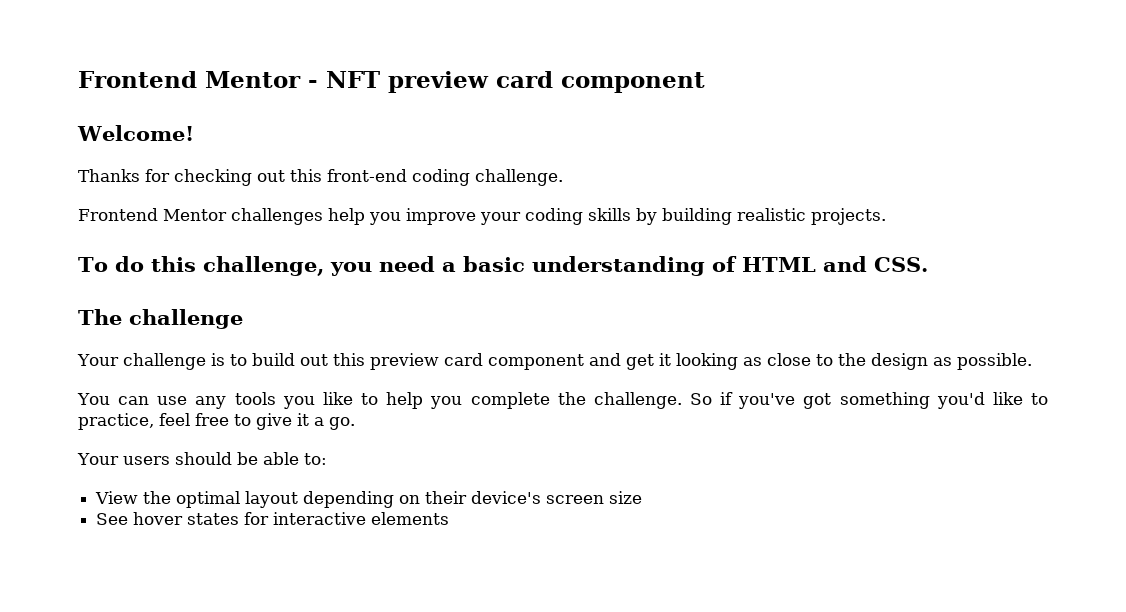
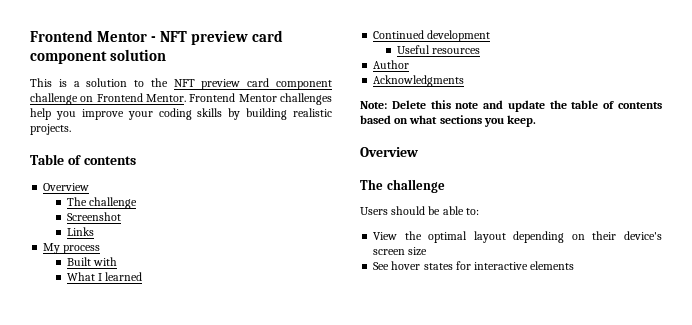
- Frontend Mentor - NFT preview card component
- Welcome!
- Thanks for checking out this front-end coding challenge.
- Frontend Mentor challenges help you improve your coding skills by building realistic projects.
+ Frontend Mentor - NFT preview card component solution
+ This is a solution to the NFT preview card component challenge on Frontend Mentor. Frontend Mentor challenges help you improve your coding skills by building realistic projects.
- To do this challenge, you need a basic understanding of HTML and CSS.
+ Table of contents
+ Overview
  The challenge
- Your challenge is to build out this preview card component and get it looking as close to the design as possible.
- You can use any tools you like to help you complete the challenge. So if you've got something you'd like to practice, feel free to give it a go.
- Your users should be able to:
+ Screenshot
+ Links
+ My process
+ Built with
+ What I learned
+ Continued development
+ Useful resources
+ Author
+ Acknowledgments
+ Note: Delete this note and update the table of contents based on what sections you keep.
+ Overview
+ The challenge
+ Users should be able to:

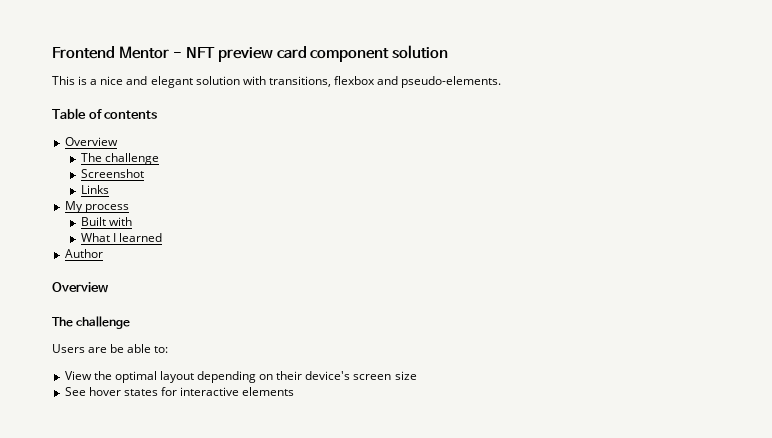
- This is a solution to the NFT preview card component challenge on Frontend Mentor. Frontend Mentor challenges help you improve your coding skills by building realistic projects.
+ This is a nice and elegant solution with transitions, flexbox and pseudo-elements.
- Continued development
- Useful resources
  Author
- Acknowledgments
- Note: Delete this note and update the table of contents based on what sections you keep.
- Users should be able to:
+ Users are be able to:

